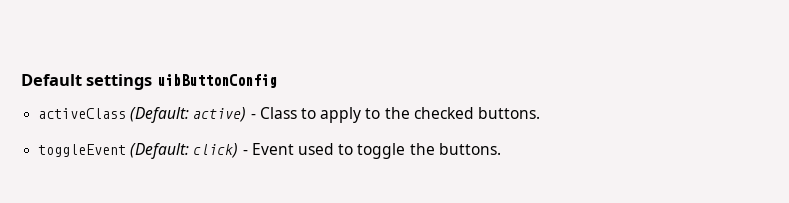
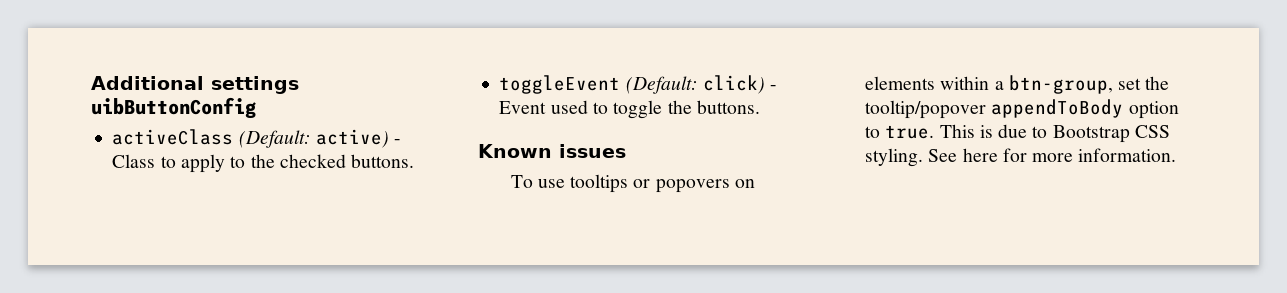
- Default settings uibButtonConfig
+ Additional settings uibButtonConfig
+ Known issues
+ To use tooltips or popovers on elements within a btn-group, set the tooltip/popover appendToBody option to true. This is due to Bootstrap CSS styling. See here for more information.

